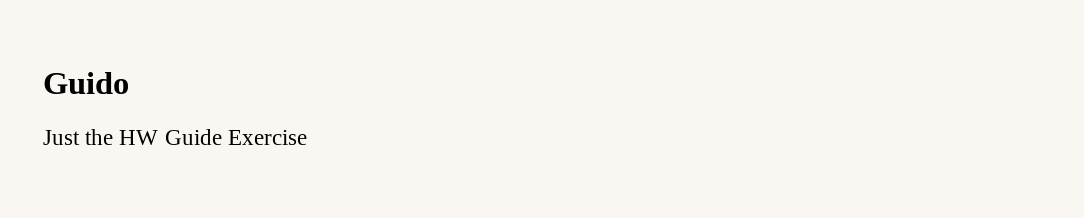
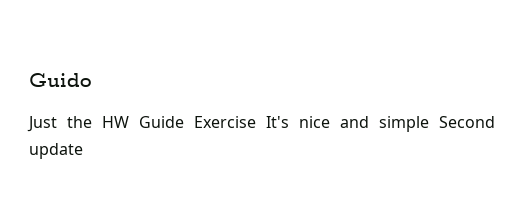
- Just the HW Guide Exercise
+ Just the HW Guide Exercise It's nice and simple Second update

